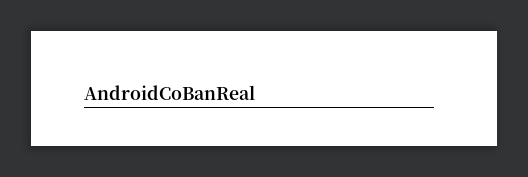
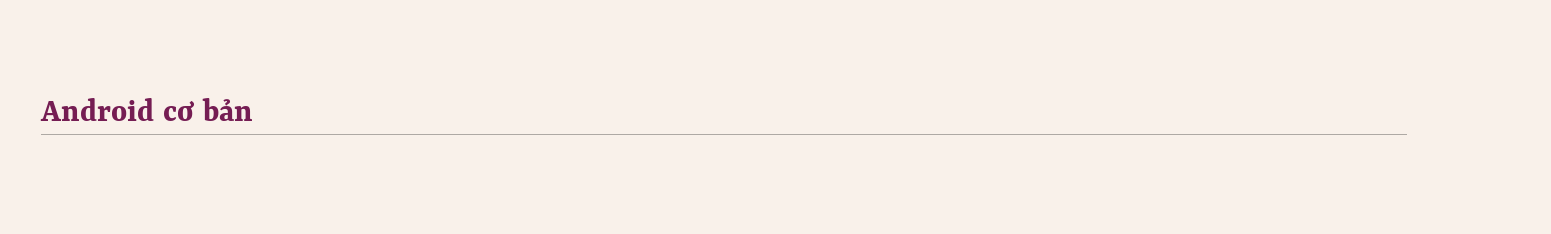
- AndroidCoBanReal
+ Android cơ bản

